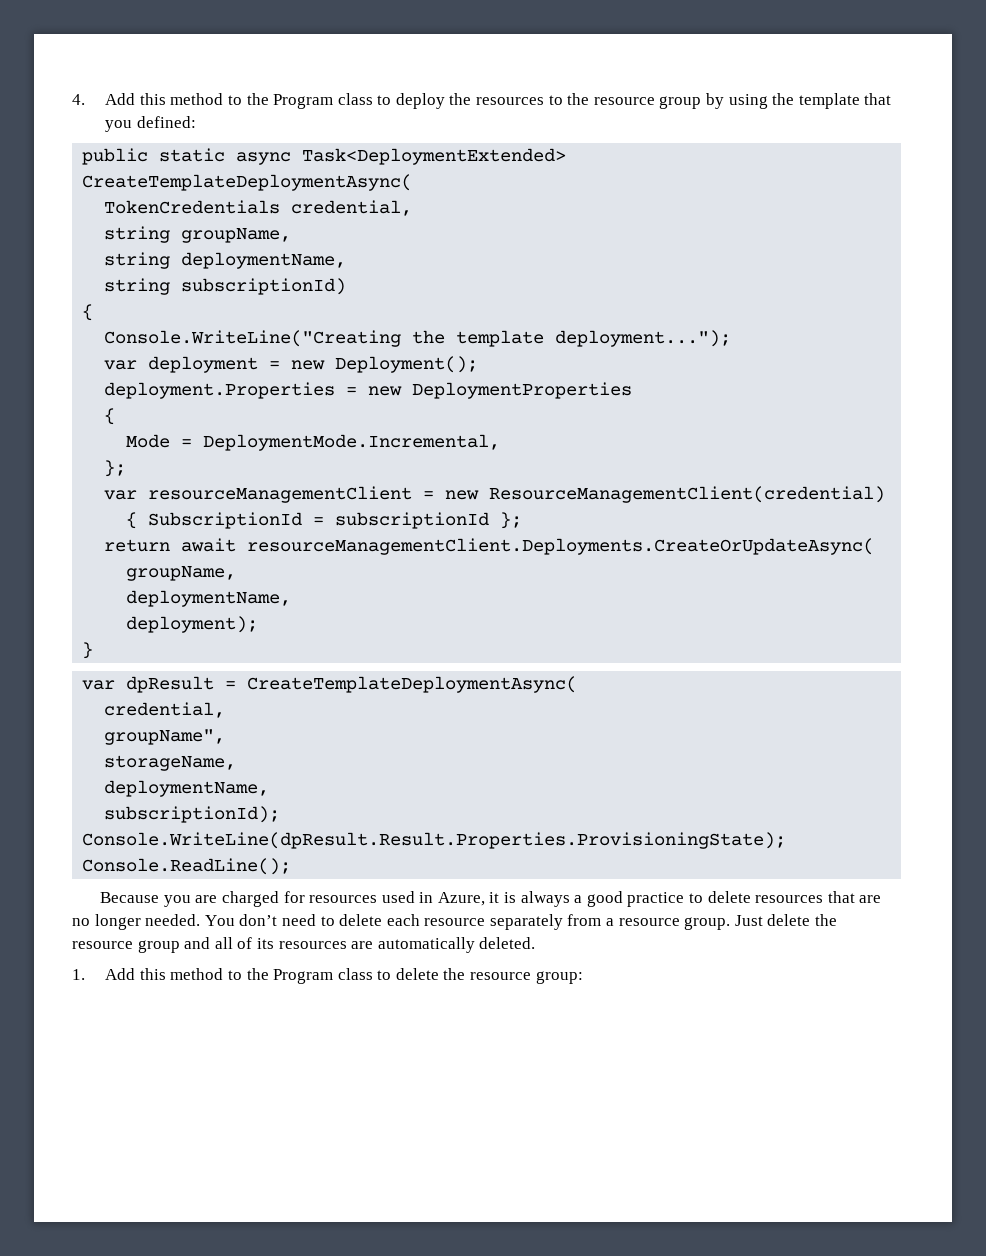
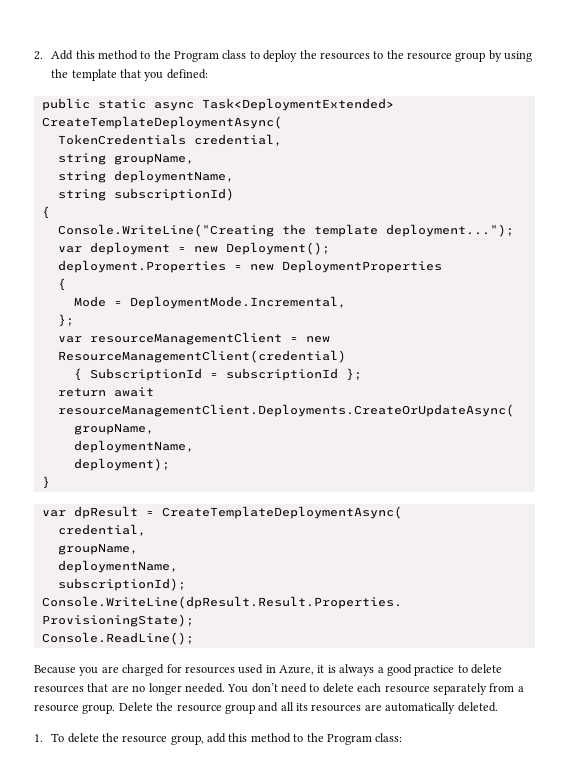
- 4. Add this method to the Program class to deploy the resources to the resource group by using the template that you defined:
+ 2. Add this method to the Program class to deploy the resources to the resource group by using the template that you defined:
  var dpResult = CreateTemplateDeploymentAsync(
  credential,
- groupName",
- storageName,
+ groupName,
- Just delete the resource group and all of its resources are automatically deleted.
+ Delete the resource group and all its resources are automatically deleted.
- 1. Add this method to the Program class to delete the resource group:
+ 1. To delete the resource group, add this method to the Program class:

